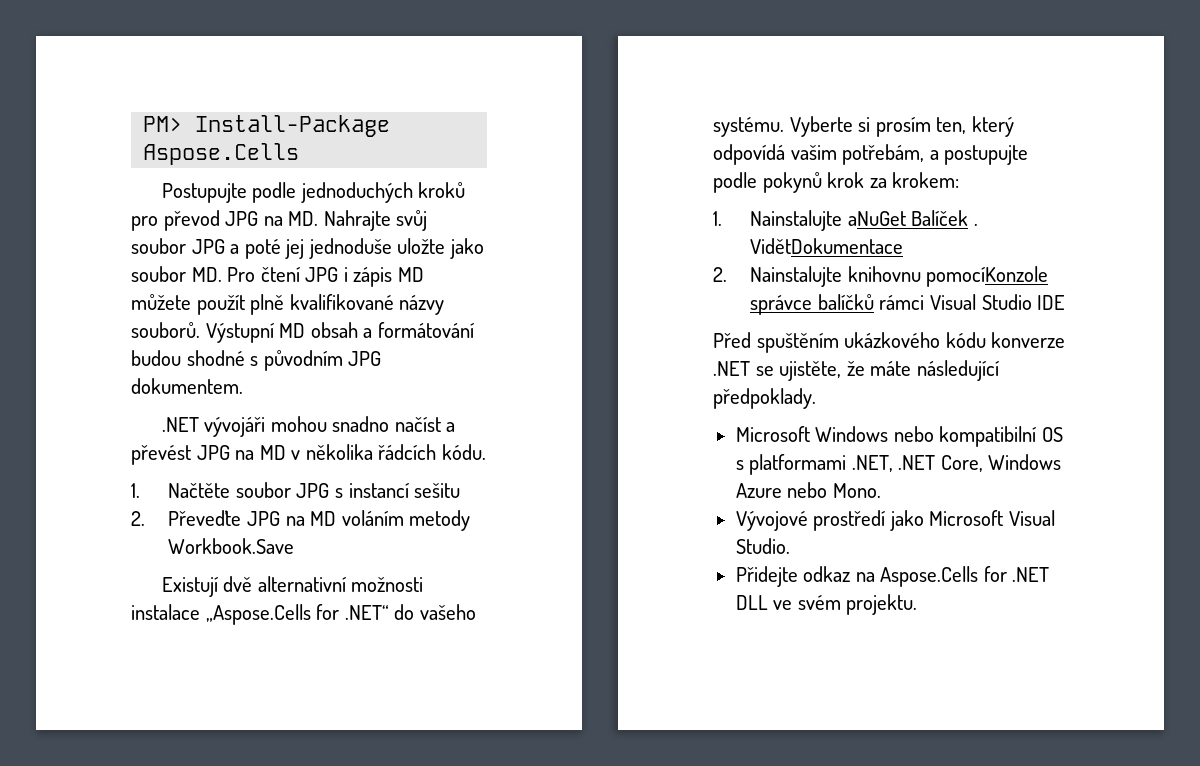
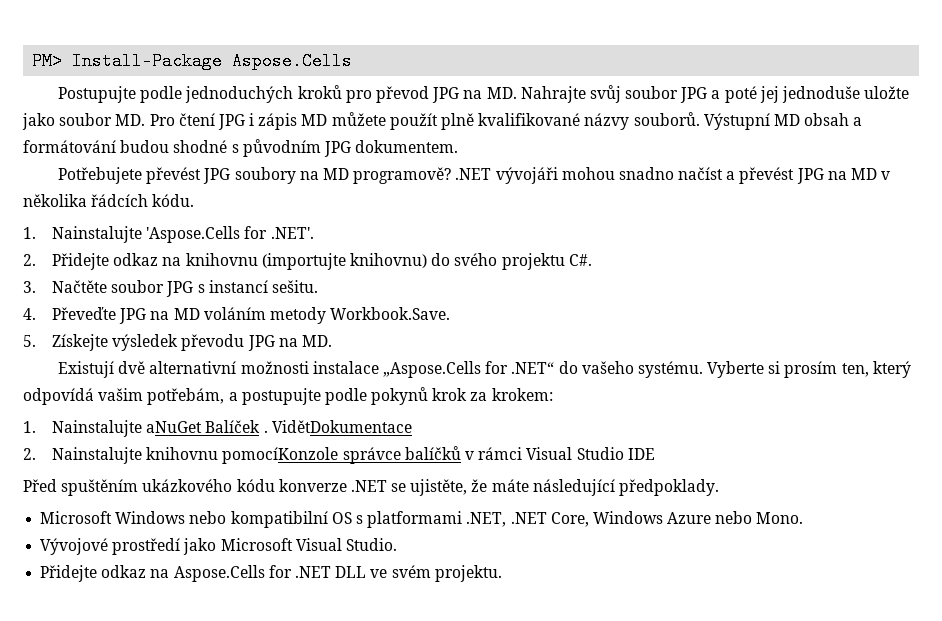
- .NET vývojáři mohou snadno načíst a převést JPG na MD v několika řádcích kódu.
+ Potřebujete převést JPG soubory na MD programově? .NET vývojáři mohou snadno načíst a převést JPG na MD v několika řádcích kódu.
- 1. Načtěte soubor JPG s instancí sešitu
- 2. Převeďte JPG na MD voláním metody Workbook.Save
+ 1. Nainstalujte 'Aspose.Cells for .NET'.
+ 2. Přidejte odkaz na knihovnu (importujte knihovnu) do svého projektu C#.
+ 3. Načtěte soubor JPG s instancí sešitu.
+ 4. Převeďte JPG na MD voláním metody Workbook.Save.
+ 5. Získejte výsledek převodu JPG na MD.
- 2. Nainstalujte knihovnu pomocíKonzole správce balíčků rámci Visual Studio IDE
+ 2. Nainstalujte knihovnu pomocíKonzole správce balíčků v rámci Visual Studio IDE

